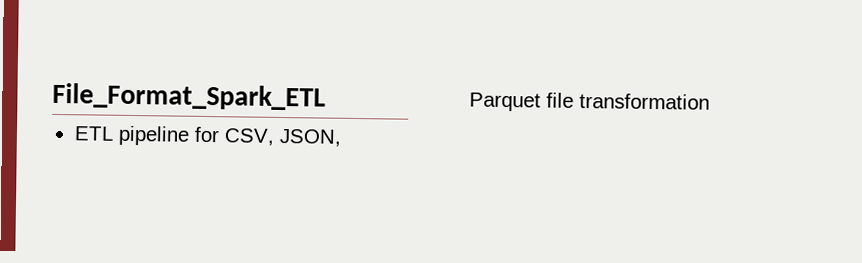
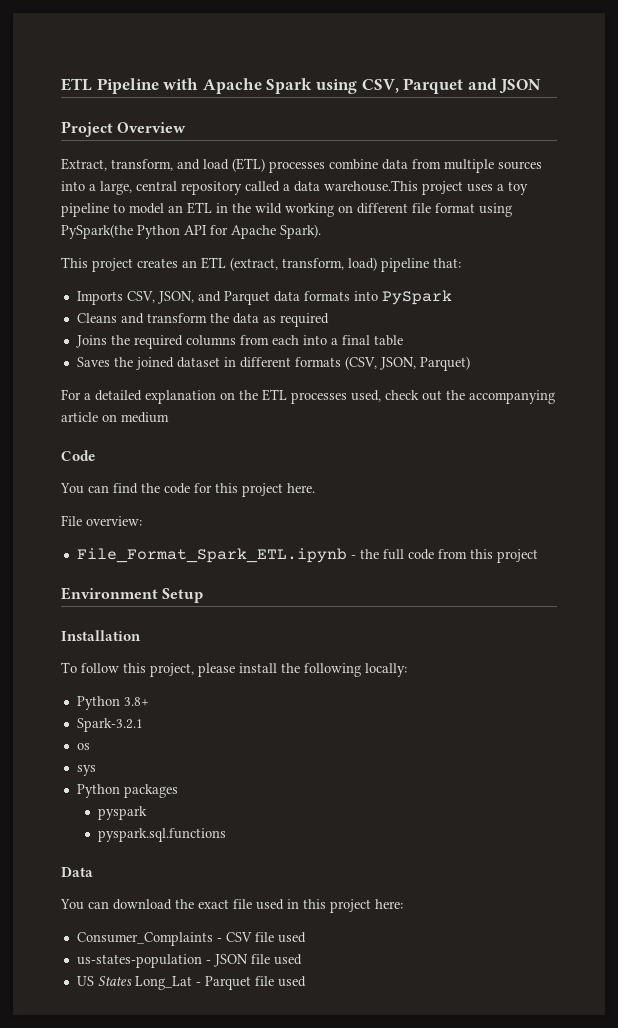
- File_Format_Spark_ETL
- ETL pipeline for CSV, JSON, Parquet file transformation
+ ETL Pipeline with Apache Spark using CSV, Parquet and JSON
+ Project Overview
+ Extract, transform, and load (ETL) processes combine data from multiple sources into a large, central repository called a data warehouse.This project uses a toy pipeline to model an ETL in the wild working on different file format using PySpark(the Python API for Apache Spark).
+ This project creates an ETL (extract, transform, load) pipeline that:
+ Imports CSV, JSON, and Parquet data formats into PySpark
+ Cleans and transform the data as required
+ Joins the required columns from each into a final table
+ Saves the joined dataset in different formats (CSV, JSON, Parquet)
+ For a detailed explanation on the ETL processes used, check out the accompanying article on medium
+ Code
+ You can find the code for this project here.
+ File overview:
+ File_Format_Spark_ETL.ipynb - the full code from this project
+ Environment Setup
+ Installation
+ To follow this project, please install the following locally:
+ Python 3.8+
+ Spark-3.2.1
+ os
+ sys
+ Python packages
+ pyspark
+ pyspark.sql.functions
+ Data
+ You can download the exact file used in this project here:
+ Consumer_Complaints - CSV file used
+ us-states-population - JSON file used
+ US States Long_Lat - Parquet file used

